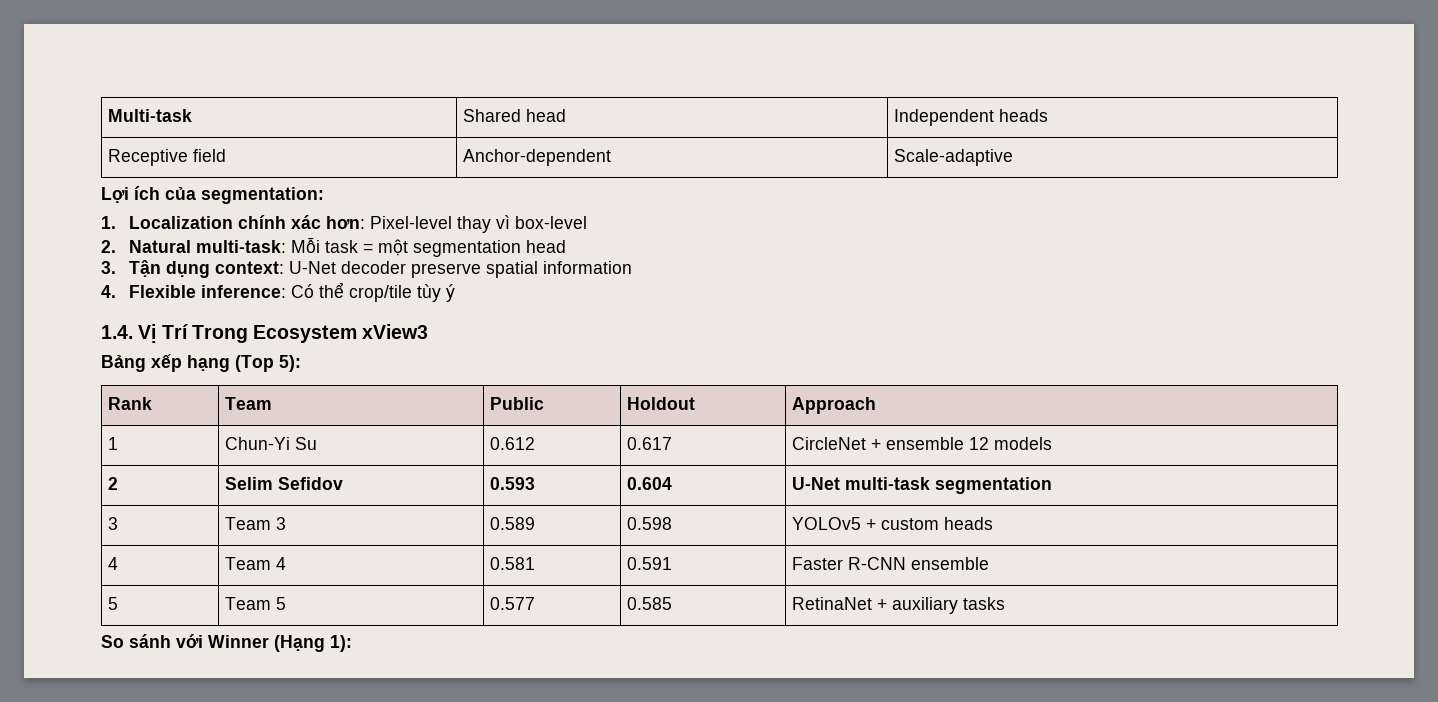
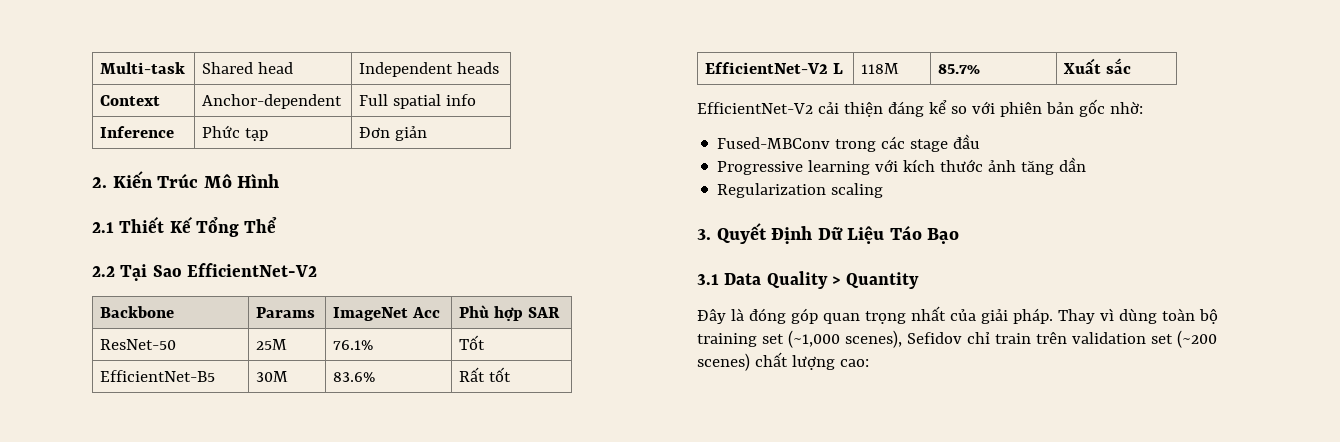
- Receptive field | Anchor-dependent | Scale-adaptive
- Lợi ích của segmentation:
- 1. Localization chính xác hơn: Pixel-level thay vì box-level
- 2. Natural multi-task: Mỗi task = một segmentation head
- 3. Tận dụng context: U-Net decoder preserve spatial information
- 4. Flexible inference: Có thể crop/tile tùy ý
- 1.4. Vị Trí Trong Ecosystem xView3
- Bảng xếp hạng (Top 5):
- Rank | Team | Public | Holdout | Approach
- 1 | Chun-Yi Su | 0.612 | 0.617 | CircleNet + ensemble 12 models
- 2 | Selim Sefidov | 0.593 | 0.604 | U-Net multi-task segmentation
- 3 | Team 3 | 0.589 | 0.598 | YOLOv5 + custom heads
- 4 | Team 4 | 0.581 | 0.591 | Faster R-CNN ensemble
- 5 | Team 5 | 0.577 | 0.585 | RetinaNet + auxiliary tasks
- So sánh với Winner (Hạng 1):
+ Context | Anchor-dependent | Full spatial info
+ Inference | Phức tạp | Đơn giản
+ 2. Kiến Trúc Mô Hình
+ 2.1 Thiết Kế Tổng Thể
+ 2.2 Tại Sao EfficientNet-V2
+ Backbone | Params | ImageNet Acc | Phù hợp SAR
+ ResNet-50 | 25M | 76.1% | Tốt
+ EfficientNet-B5 | 30M | 83.6% | Rất tốt
+ EfficientNet-V2 L | 118M | 85.7% | Xuất sắc
+ EfficientNet-V2 cải thiện đáng kể so với phiên bản gốc nhờ:
+ Fused-MBConv trong các stage đầu
+ Progressive learning với kích thước ảnh tăng dần
+ Regularization scaling
+ 3. Quyết Định Dữ Liệu Táo Bạo
+ 3.1 Data Quality > Quantity
+ Đây là đóng góp quan trọng nhất của giải pháp. Thay vì dùng toàn bộ training set (~1,000 scenes), Sefidov chỉ train trên validation set (~200 scenes) chất lượng cao:

